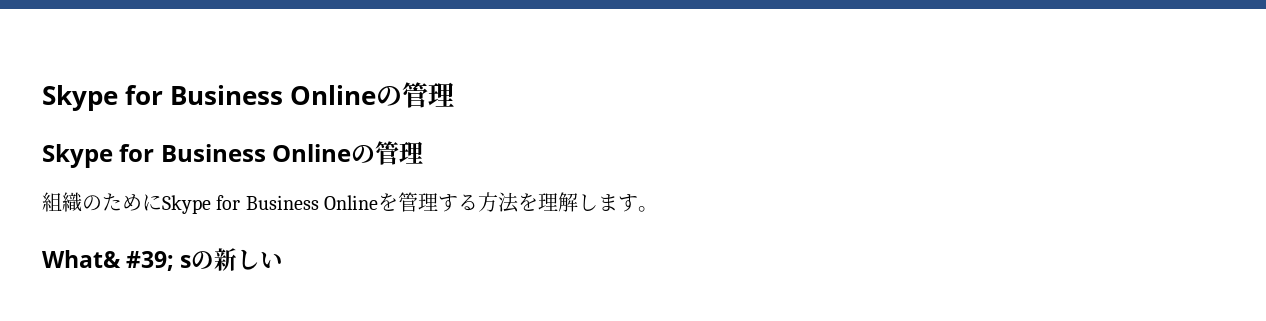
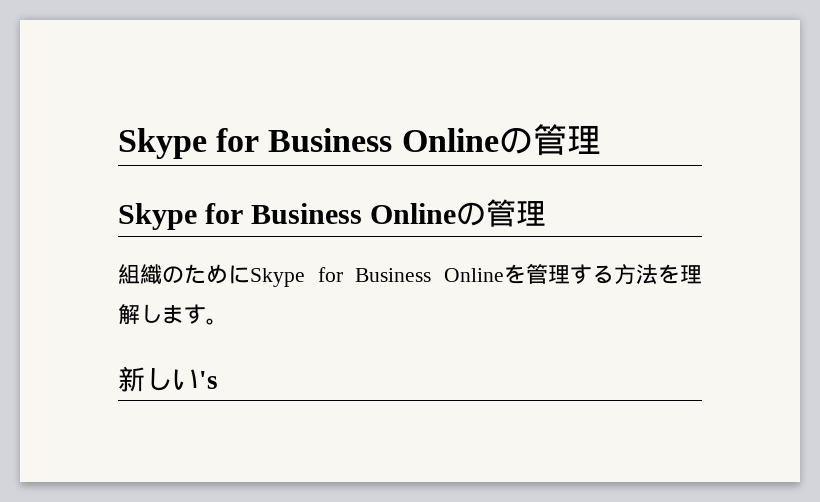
- What& #39; sの新しい
+ 新しい's

